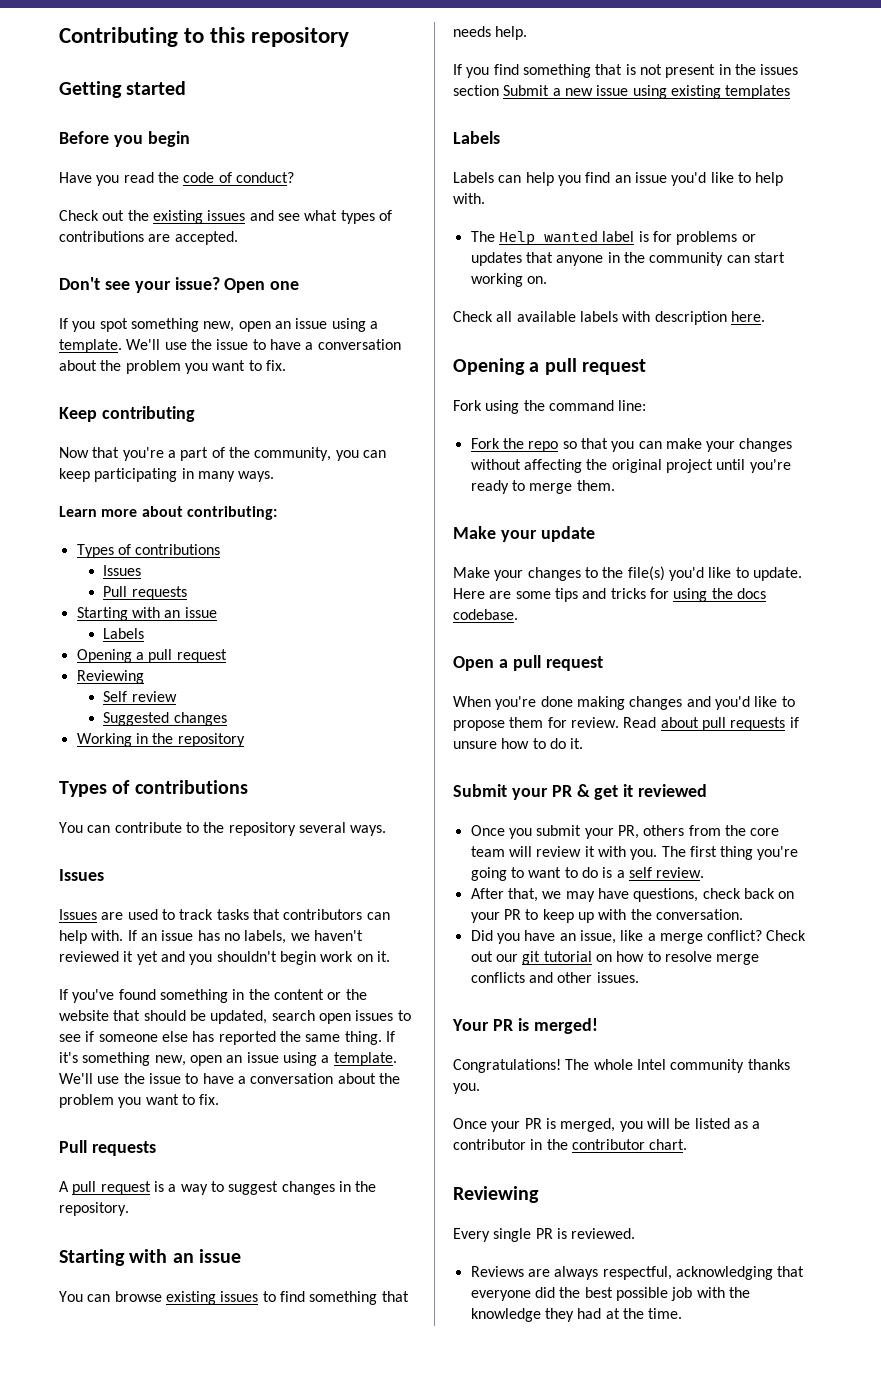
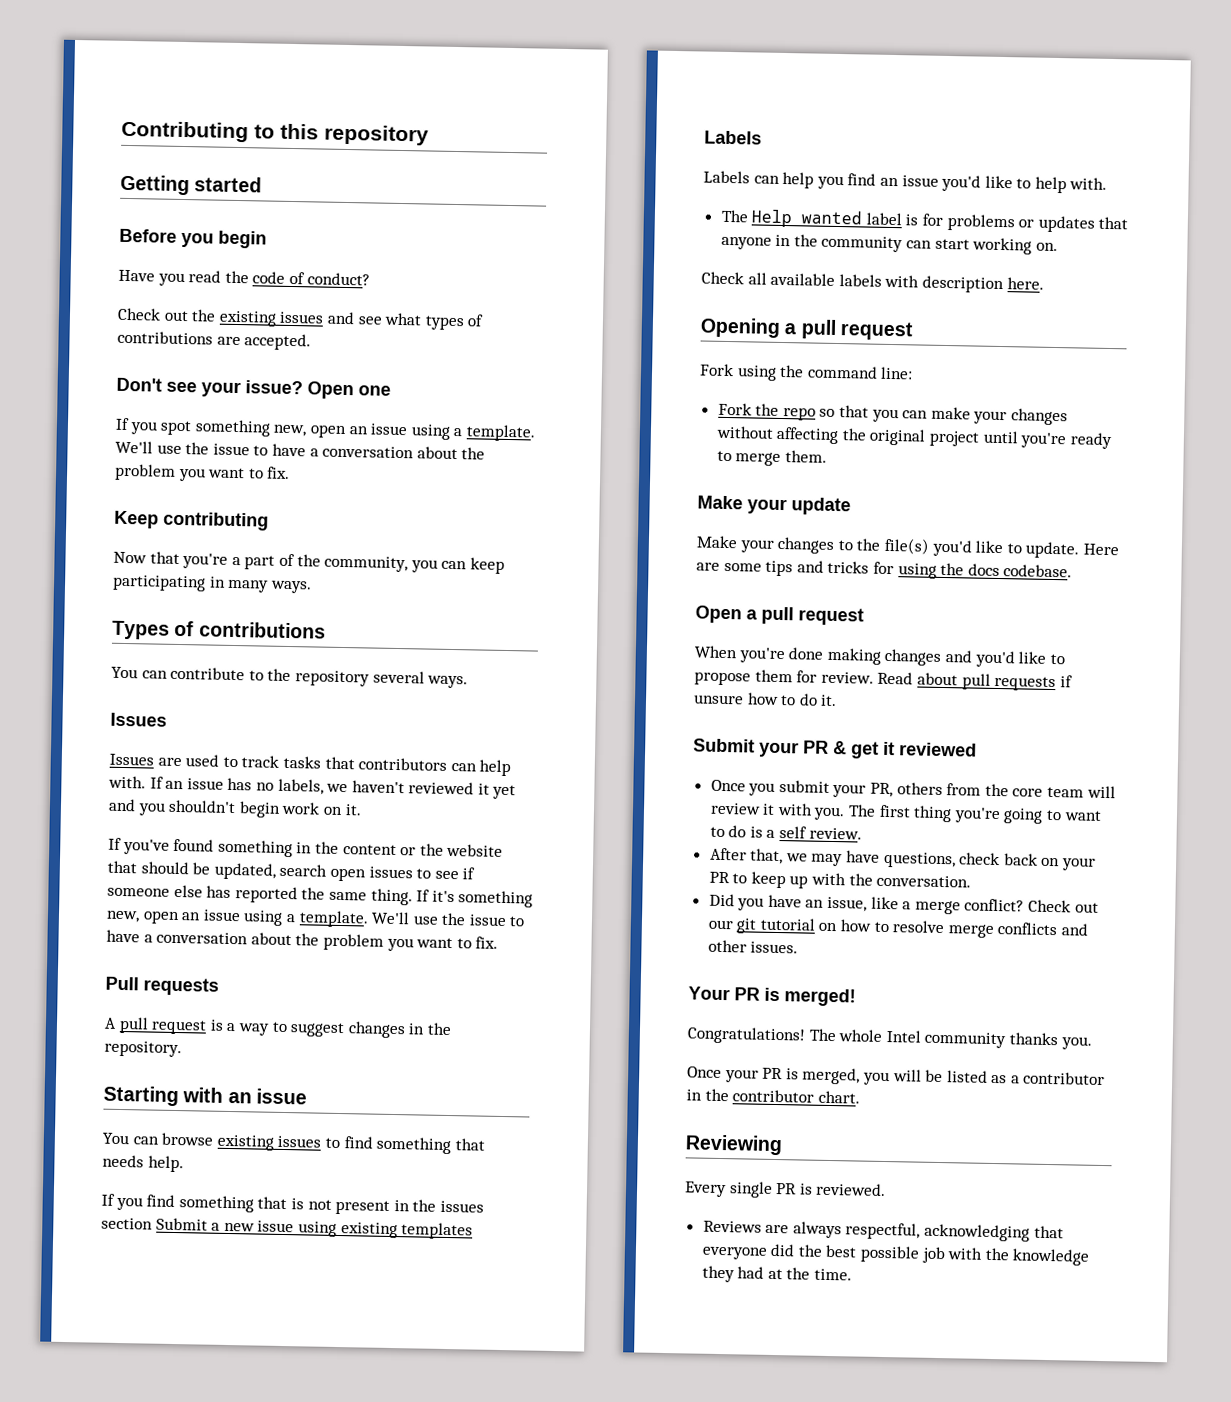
- Learn more about contributing:
- Types of contributions
- Issues
- Pull requests
- Starting with an issue
- Labels
- Opening a pull request
- Reviewing
- Self review
- Suggested changes
- Working in the repository

